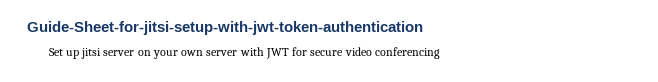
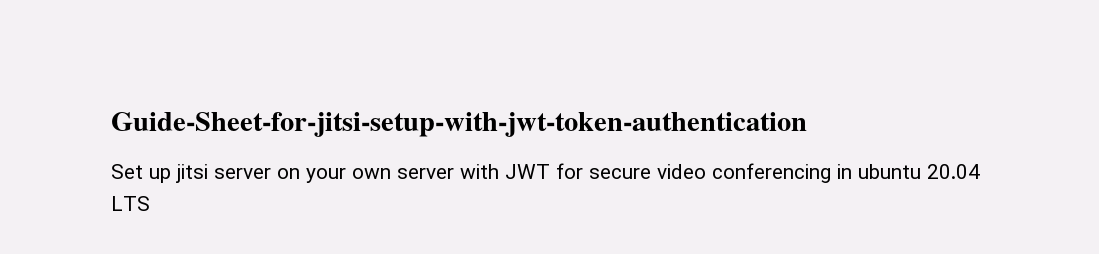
- Set up jitsi server on your own server with JWT for secure video conferencing
+ Set up jitsi server on your own server with JWT for secure video conferencing in ubuntu 20.04 LTS

